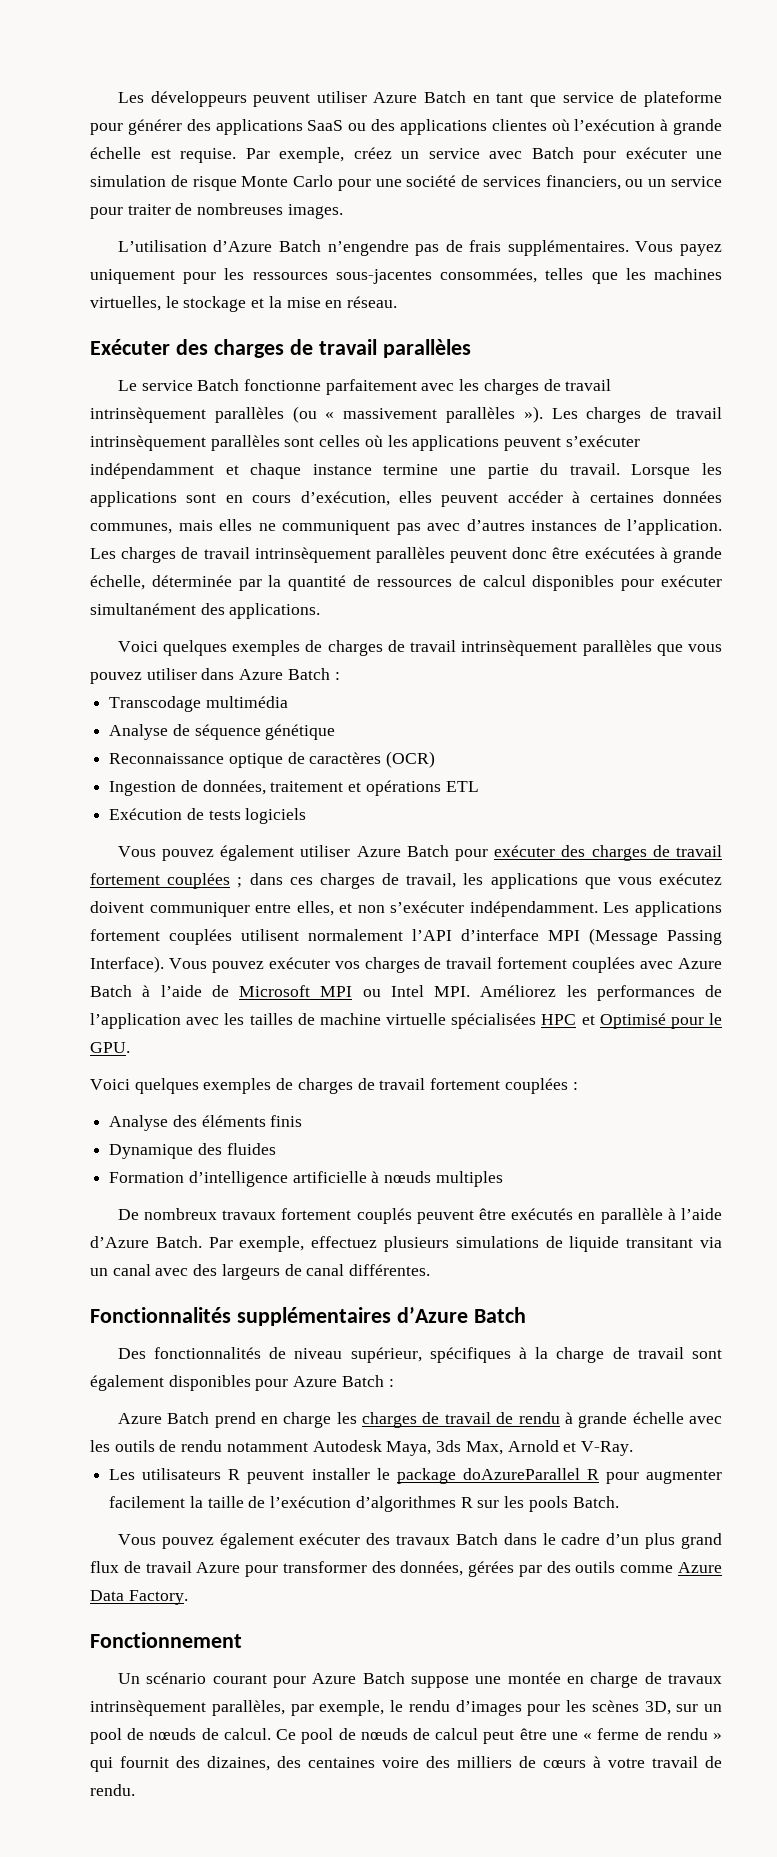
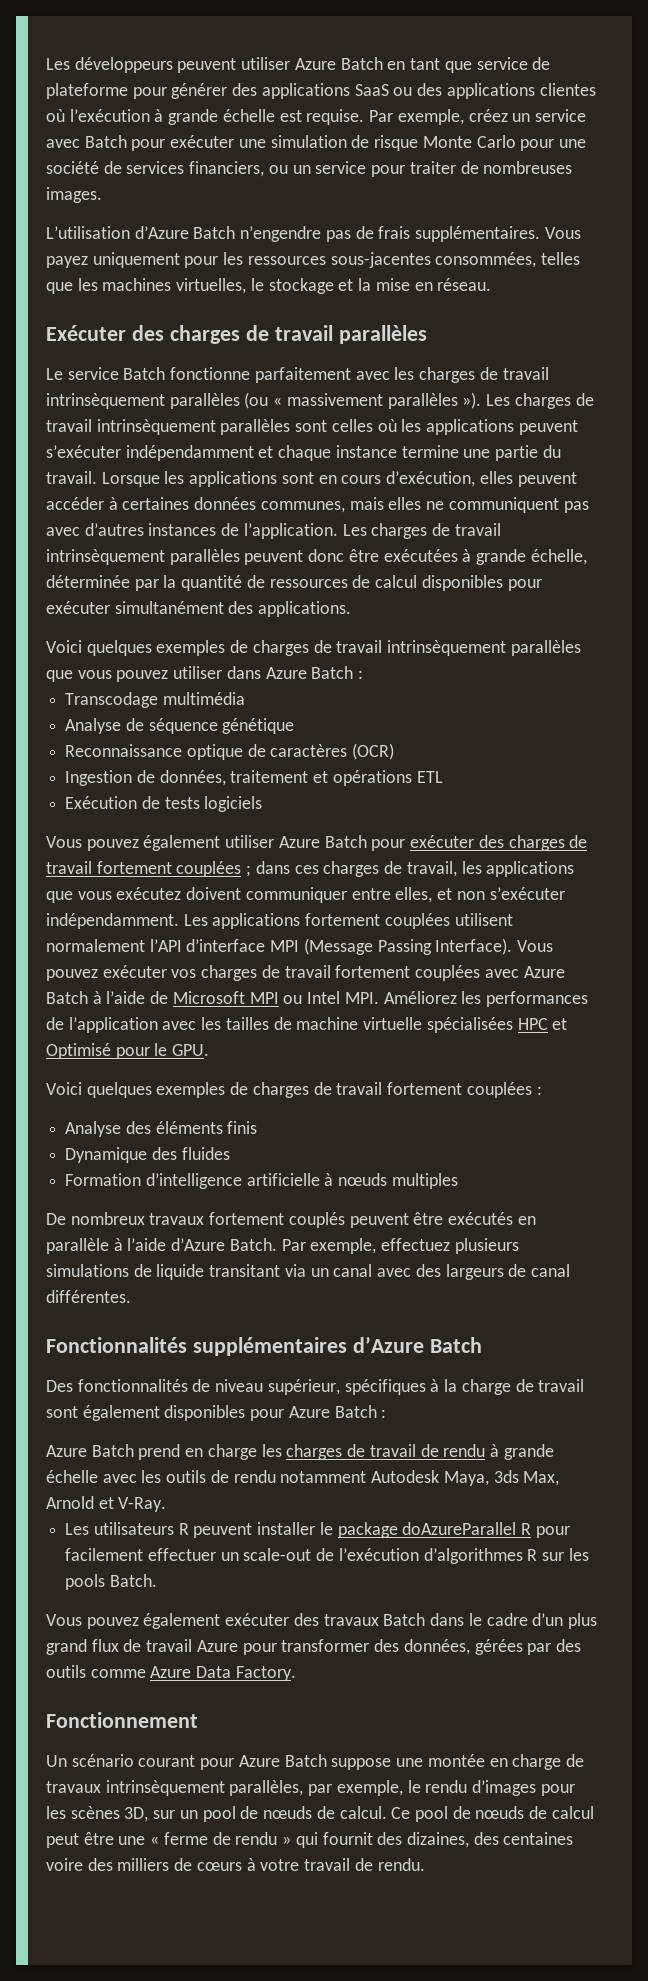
- Les utilisateurs R peuvent installer le package doAzureParallel R pour augmenter facilement la taille de l’exécution d’algorithmes R sur les pools Batch.
+ Les utilisateurs R peuvent installer le package doAzureParallel R pour facilement effectuer un scale-out de l’exécution d’algorithmes R sur les pools Batch.

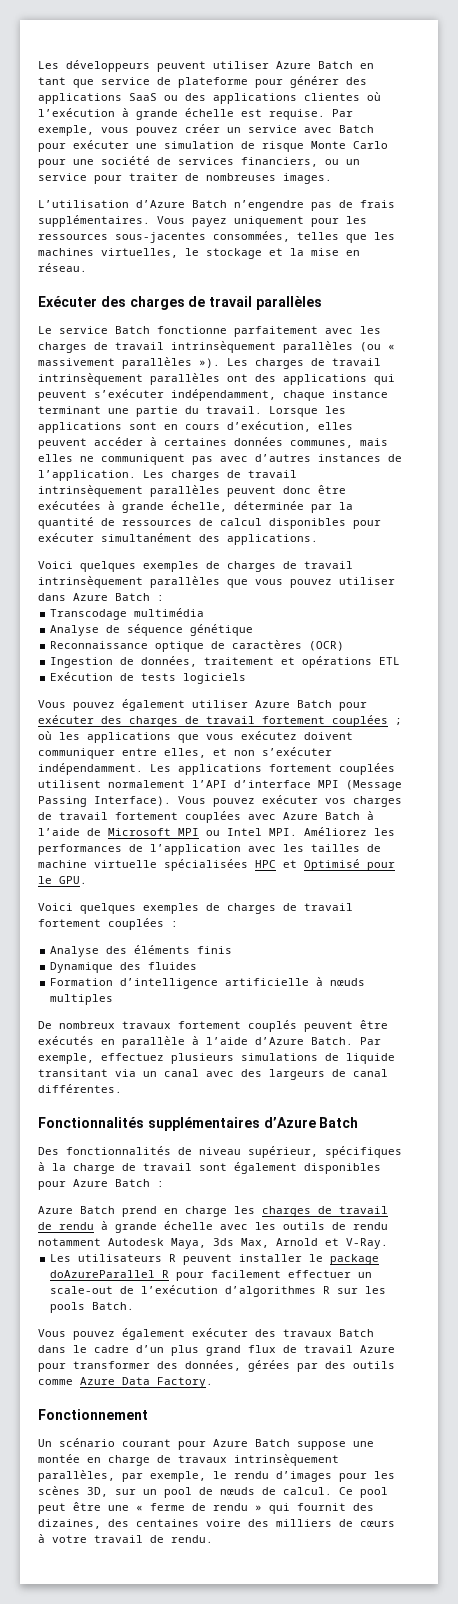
- Par exemple, créez un service avec Batch pour exécuter une simulation de risque Monte Carlo pour une société de services financiers, ou un service pour traiter de nombreuses images.
+ Par exemple, vous pouvez créer un service avec Batch pour exécuter une simulation de risque Monte Carlo pour une société de services financiers, ou un service pour traiter de nombreuses images.
- Les charges de travail intrinsèquement parallèles sont celles où les applications peuvent s’exécuter indépendamment et chaque instance termine une partie du travail.
+ Les charges de travail intrinsèquement parallèles ont des applications qui peuvent s’exécuter indépendamment, chaque instance terminant une partie du travail.
- Vous pouvez également utiliser Azure Batch pour exécuter des charges de travail fortement couplées ; dans ces charges de travail, les applications que vous exécutez doivent communiquer entre elles, et non s’exécuter indépendamment.
+ Vous pouvez également utiliser Azure Batch pour exécuter des charges de travail fortement couplées ; où les applications que vous exécutez doivent communiquer entre elles, et non s’exécuter indépendamment.
- Ce pool de nœuds de calcul peut être une « ferme de rendu » qui fournit des dizaines, des centaines voire des milliers de cœurs à votre travail de rendu.
+ Ce pool peut être une « ferme de rendu » qui fournit des dizaines, des centaines voire des milliers de cœurs à votre travail de rendu.

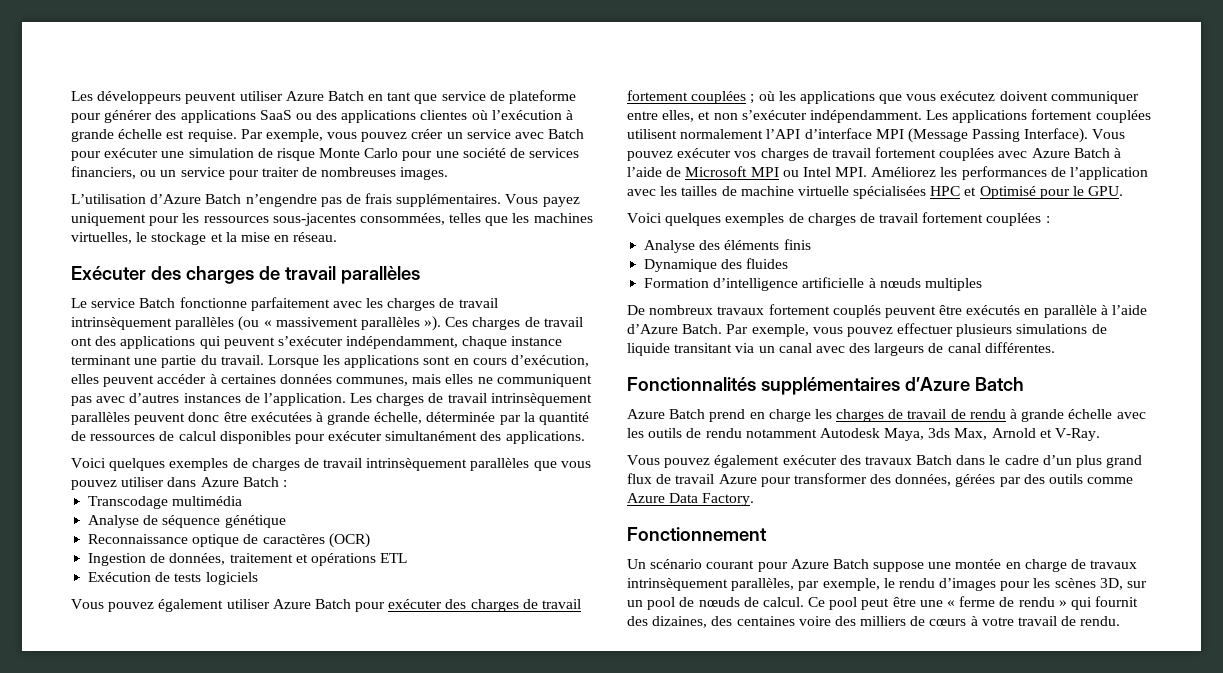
- Les charges de travail intrinsèquement parallèles ont des applications qui peuvent s’exécuter indépendamment, chaque instance terminant une partie du travail.
+ Ces charges de travail ont des applications qui peuvent s’exécuter indépendamment, chaque instance terminant une partie du travail.
- Par exemple, effectuez plusieurs simulations de liquide transitant via un canal avec des largeurs de canal différentes.
+ Par exemple, vous pouvez effectuer plusieurs simulations de liquide transitant via un canal avec des largeurs de canal différentes.
- Des fonctionnalités de niveau supérieur, spécifiques à la charge de travail sont également disponibles pour Azure Batch :
- Les utilisateurs R peuvent installer le package doAzureParallel R pour facilement effectuer un scale-out de l’exécution d’algorithmes R sur les pools Batch.

